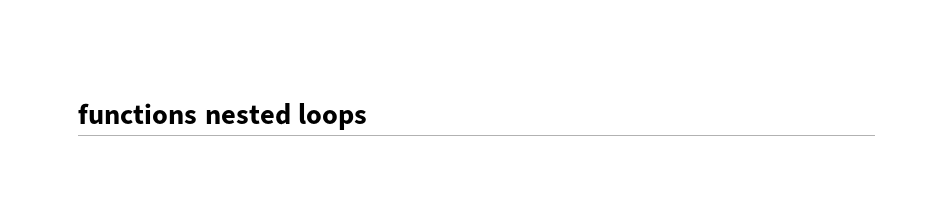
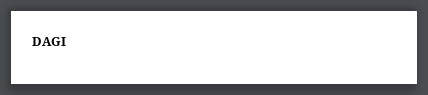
- functions nested loops
+ DAGI

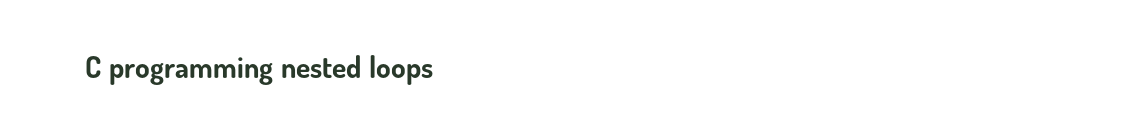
- DAGI
+ C programming nested loops

